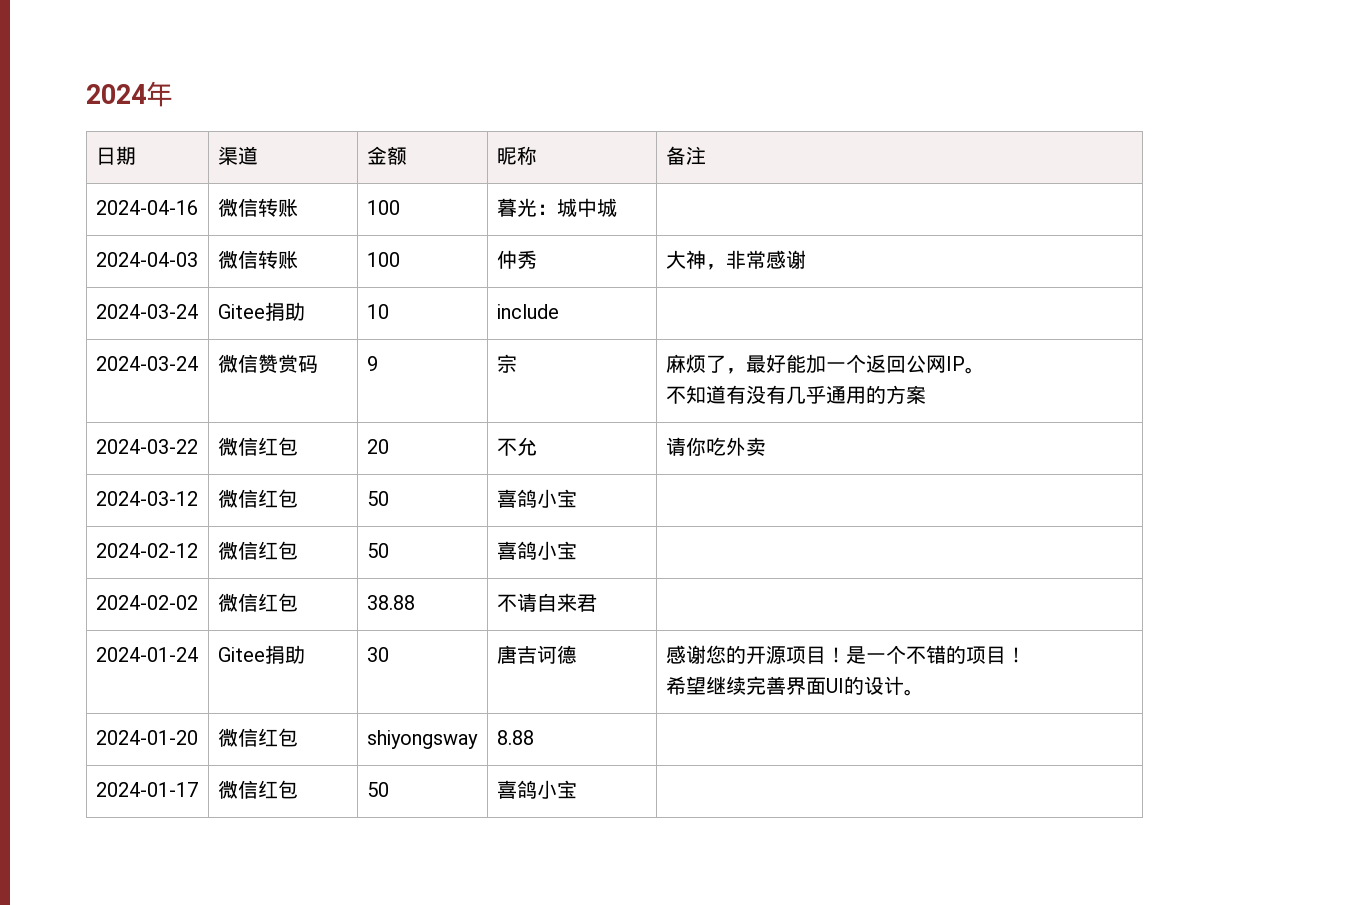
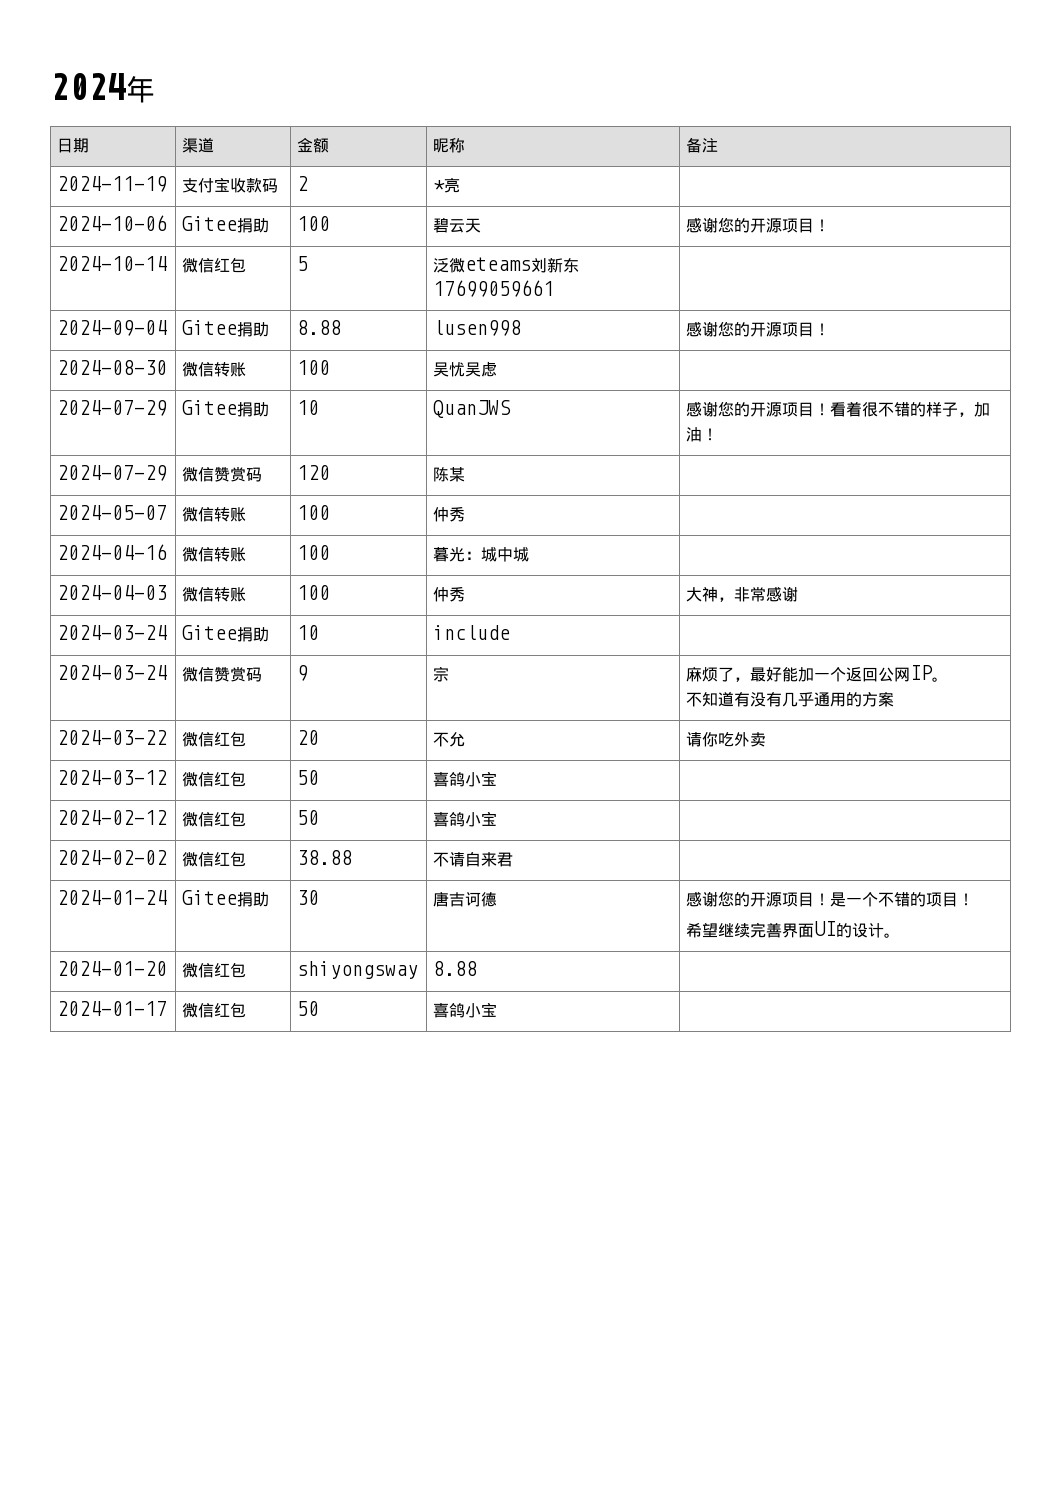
+ 2024-11-19 | 支付宝收款码 | 2 | *亮 |
+ 2024-10-06 | Gitee捐助 | 100 | 碧云天 | 感谢您的开源项目！
+ 2024-10-14 | 微信红包 | 5 | 泛微eteams刘新东17699059661 |
+ 2024-09-04 | Gitee捐助 | 8.88 | lusen998 | 感谢您的开源项目！
+ 2024-08-30 | 微信转账 | 100 | 吴忧吴虑 |
+ 2024-07-29 | Gitee捐助 | 10 | QuanJWS | 感谢您的开源项目！看着很不错的样子，加油！
+ 2024-07-29 | 微信赞赏码 | 120 | 陈某 |
+ 2024-05-07 | 微信转账 | 100 | 仲秀 |

